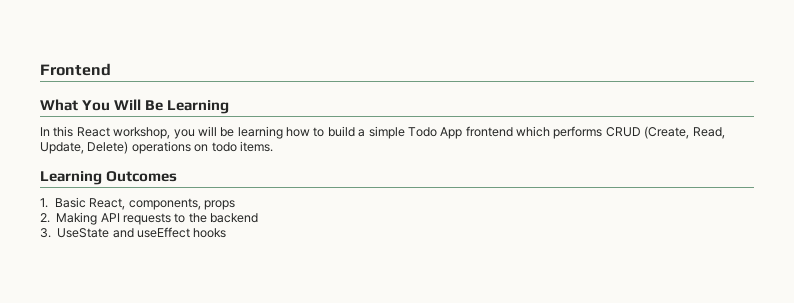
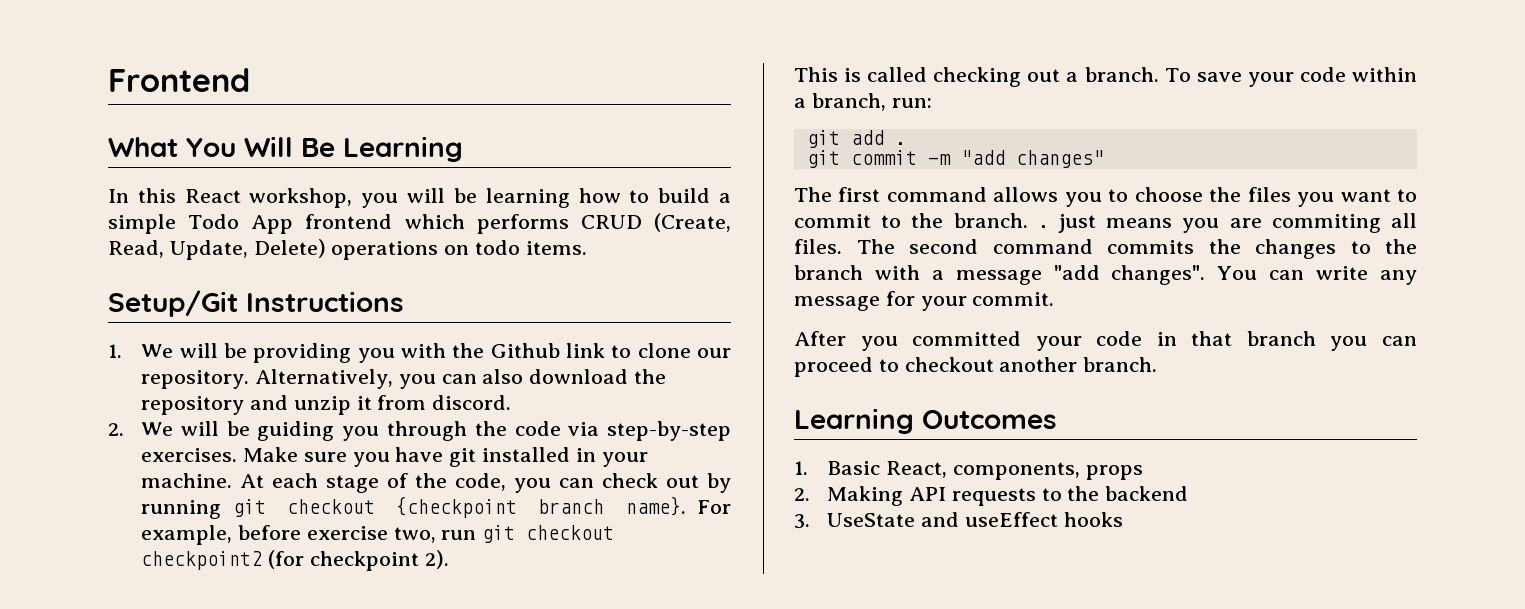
+ Setup/Git Instructions
+ 1. We will be providing you with the Github link to clone our repository. Alternatively, you can also download the repository and unzip it from discord.
+ 2. We will be guiding you through the code via step-by-step exercises. Make sure you have git installed in your machine. At each stage of the code, you can check out by running git checkout {checkpoint branch name}. For example, before exercise two, run git checkout checkpoint2 (for checkpoint 2).
+ This is called checking out a branch. To save your code within a branch, run:
+ git add .
+ git commit -m "add changes"
+ The first command allows you to choose the files you want to commit to the branch. . just means you are commiting all files. The second command commits the changes to the branch with a message "add changes". You can write any message for your commit.
+ After you committed your code in that branch you can proceed to checkout another branch.

